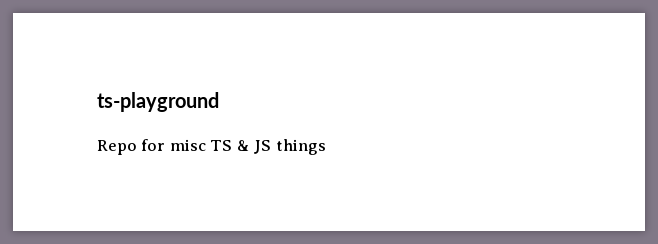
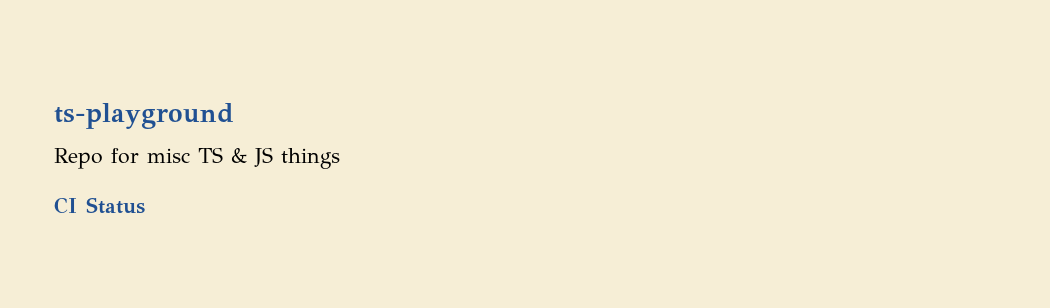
+ CI Status

